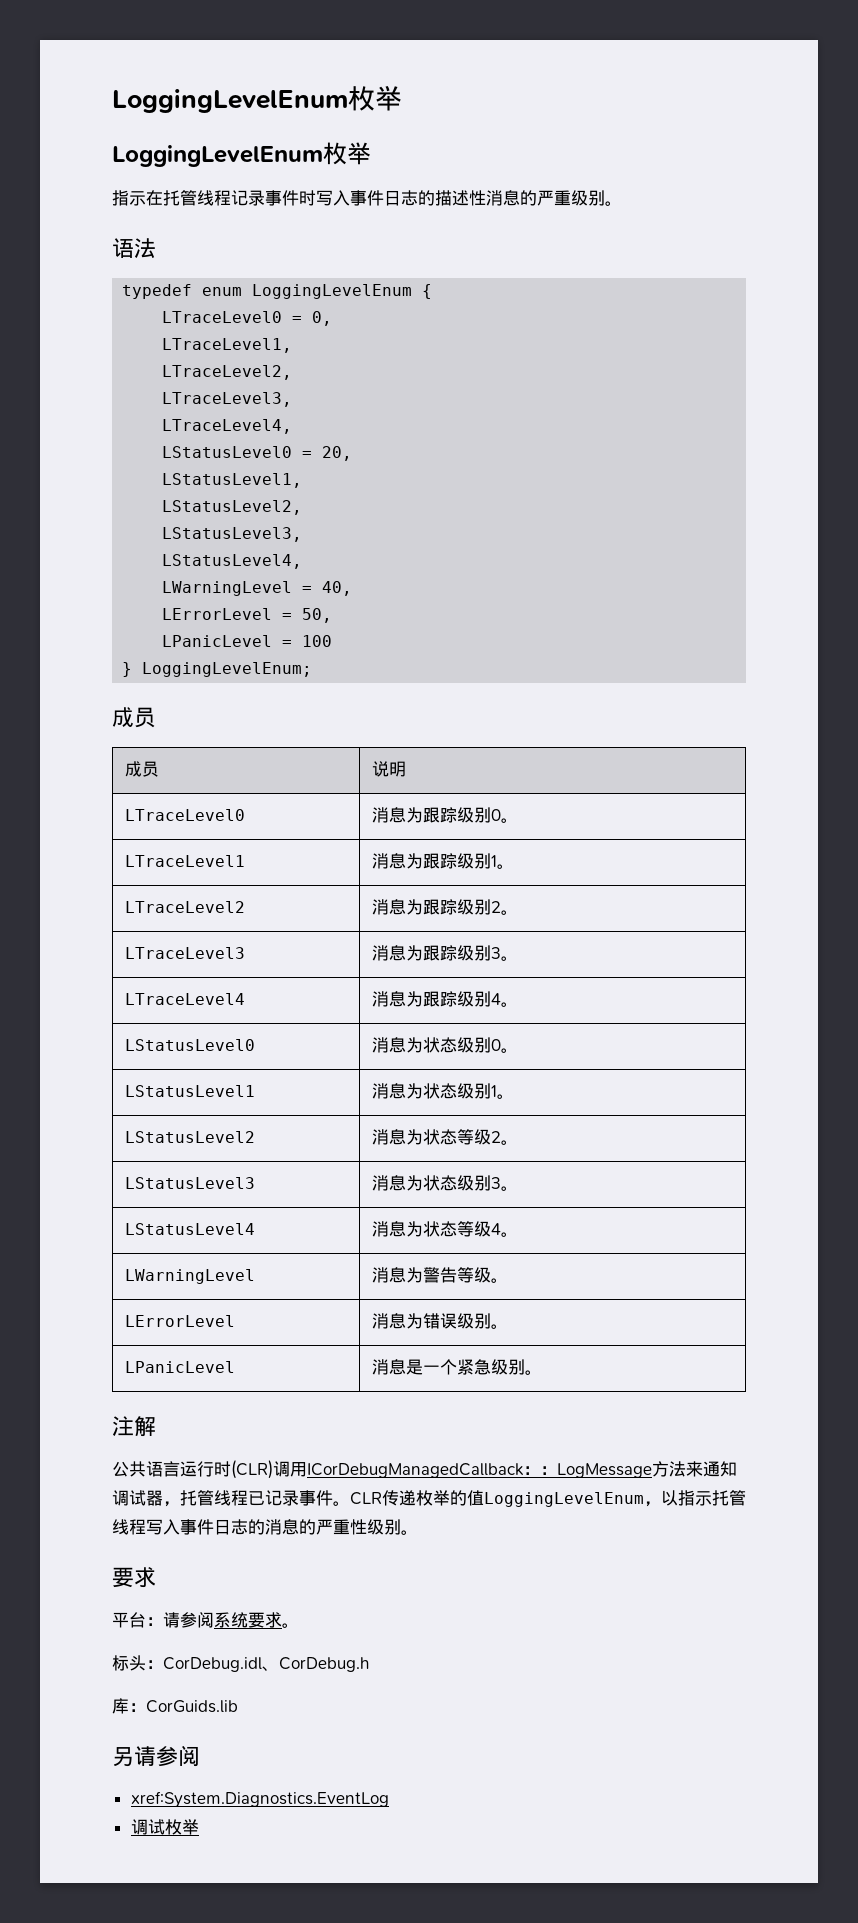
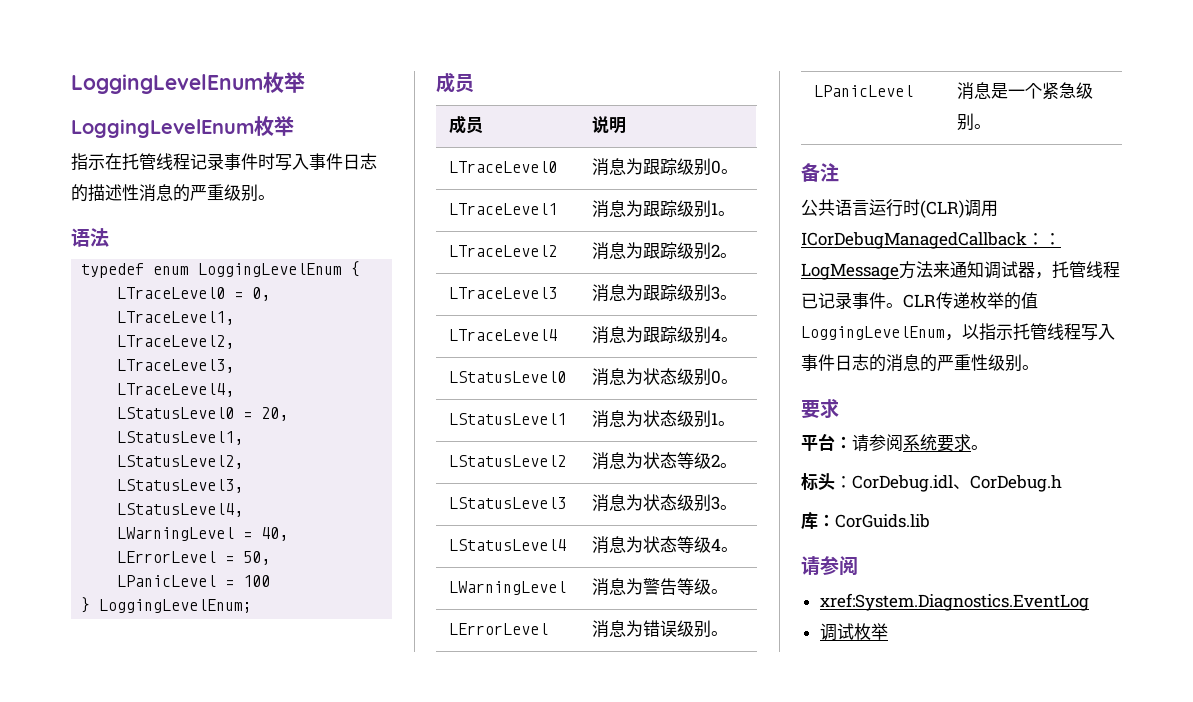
- 注解
+ 备注
  库：CorGuids.lib
- 另请参阅
+ 请参阅

